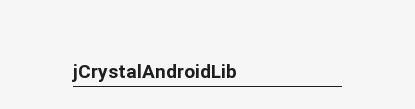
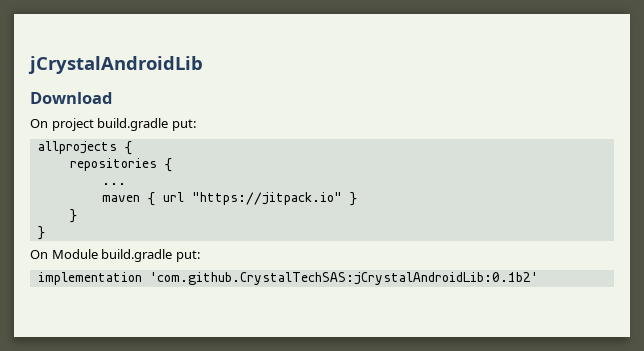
+ Download
+ On project build.gradle put:
+ allprojects {
+ repositories {
+ ...
+ maven { url "https://jitpack.io" }
+ }
+ }
+ On Module build.gradle put:
+ implementation 'com.github.CrystalTechSAS:jCrystalAndroidLib:0.1b2'

